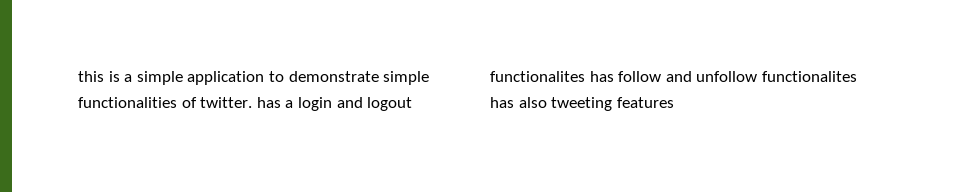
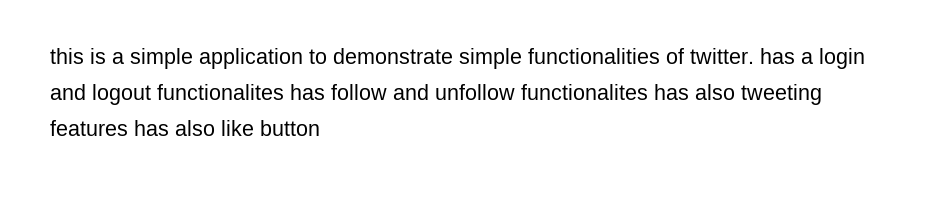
- this is a simple application to demonstrate simple functionalities of twitter. has a login and logout functionalites has follow and unfollow functionalites has also tweeting features
+ this is a simple application to demonstrate simple functionalities of twitter. has a login and logout functionalites has follow and unfollow functionalites has also tweeting features has also like button

